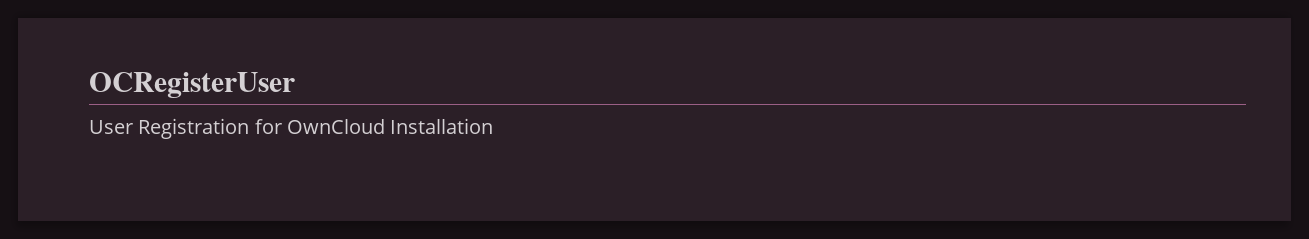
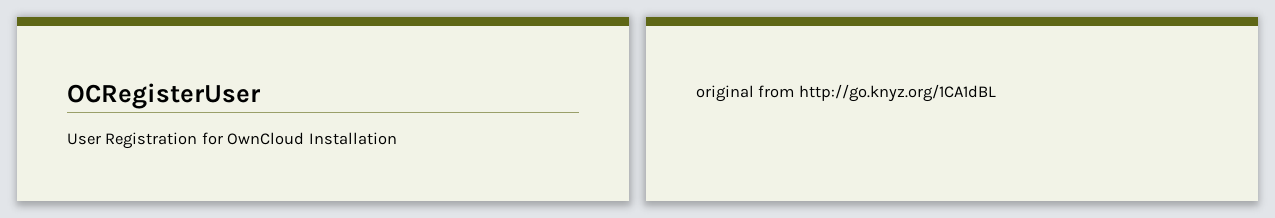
+ original from http://go.knyz.org/1CA1dBL

